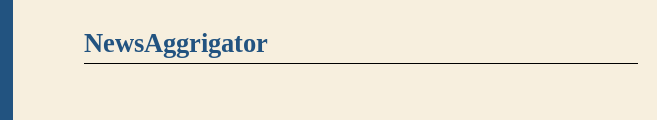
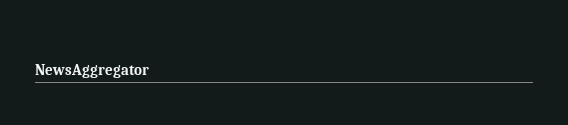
- NewsAggrigator
+ NewsAggregator

